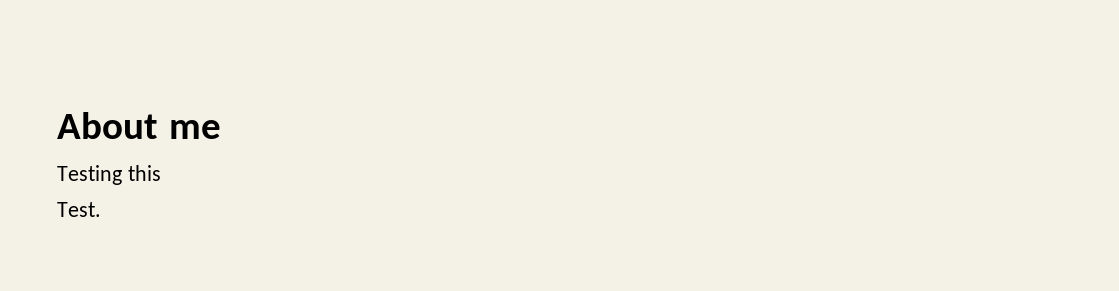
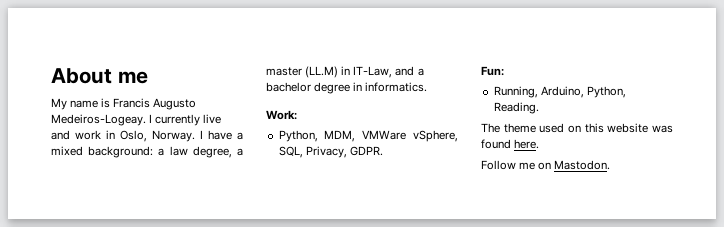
- Testing this
- Test.
+ My name is Francis Augusto Medeiros-Logeay. I currently live and work in Oslo, Norway. I have a mixed background: a law degree, a master (LL.M) in IT-Law, and a bachelor degree in informatics.
+ Work:
+ Python, MDM, VMWare vSphere, SQL, Privacy, GDPR.
+ Fun:
+ Running, Arduino, Python, Reading.
+ The theme used on this website was found here.
+ Follow me on Mastodon.

